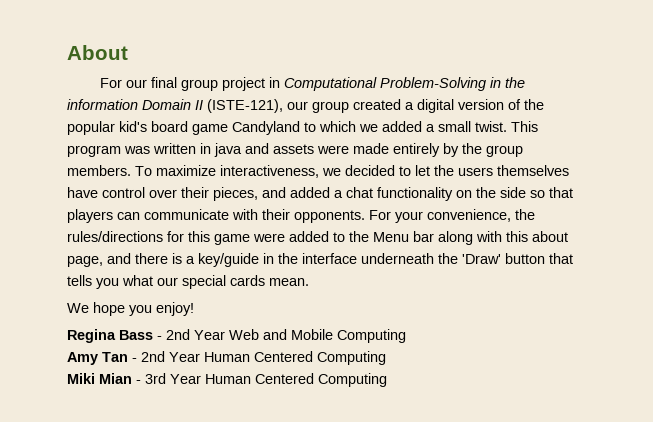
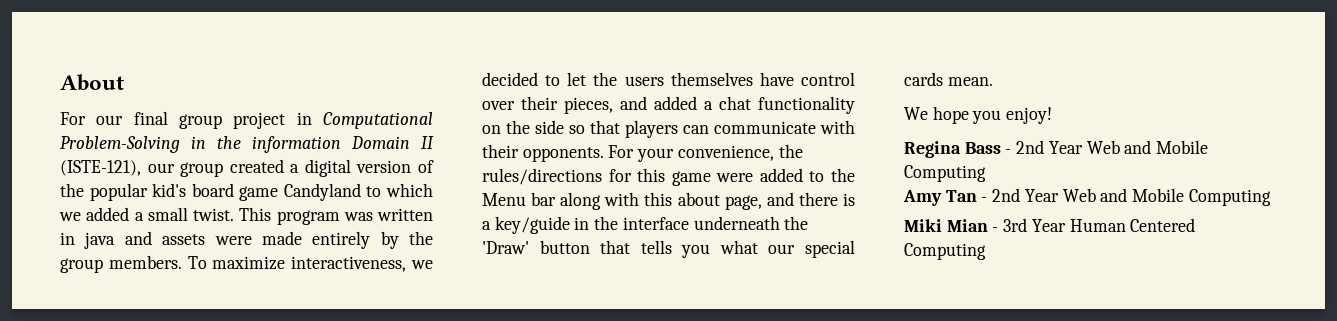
- Amy Tan - 2nd Year Human Centered Computing
+ Amy Tan - 2nd Year Web and Mobile Computing

